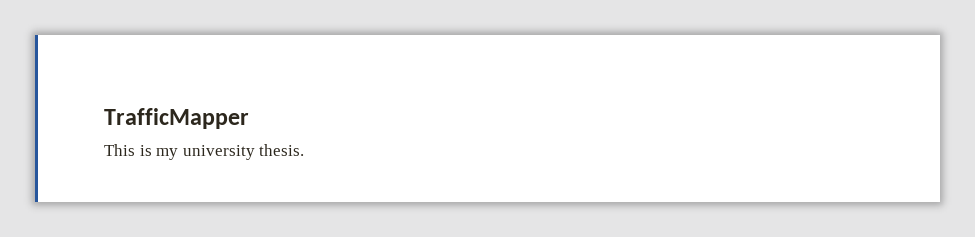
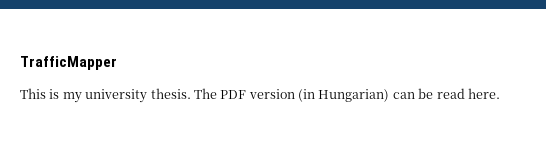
+ The PDF version (in Hungarian) can be read here.

